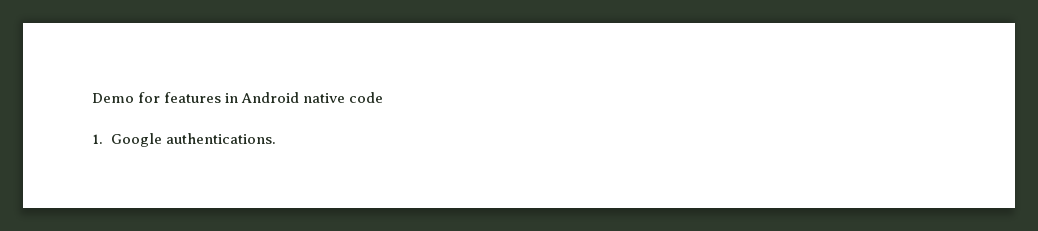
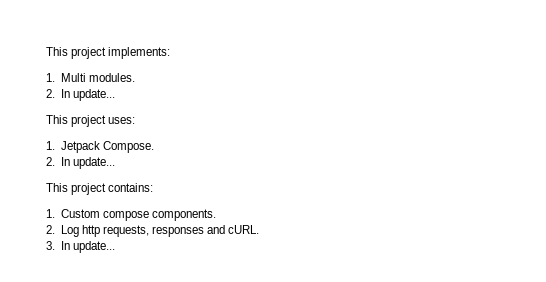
- Demo for features in Android native code
- 1. Google authentications.
+ This project implements:
+ 1. Multi modules.
+ 2. In update...
+ This project uses:
+ 1. Jetpack Compose.
+ 2. In update...
+ This project contains:
+ 1. Custom compose components.
+ 2. Log http requests, responses and cURL.
+ 3. In update...

